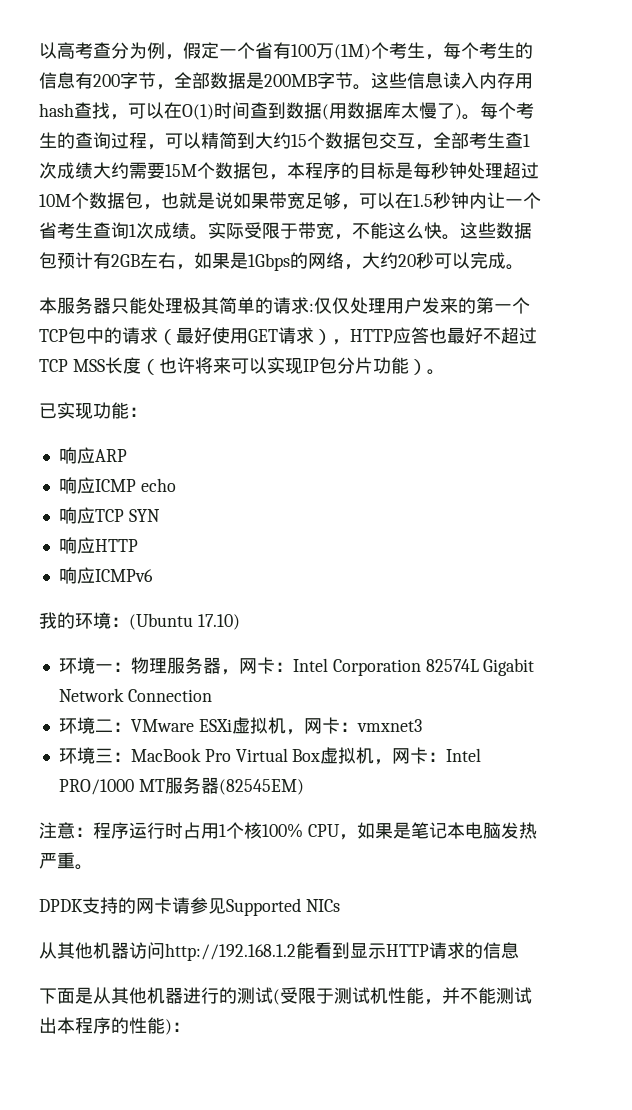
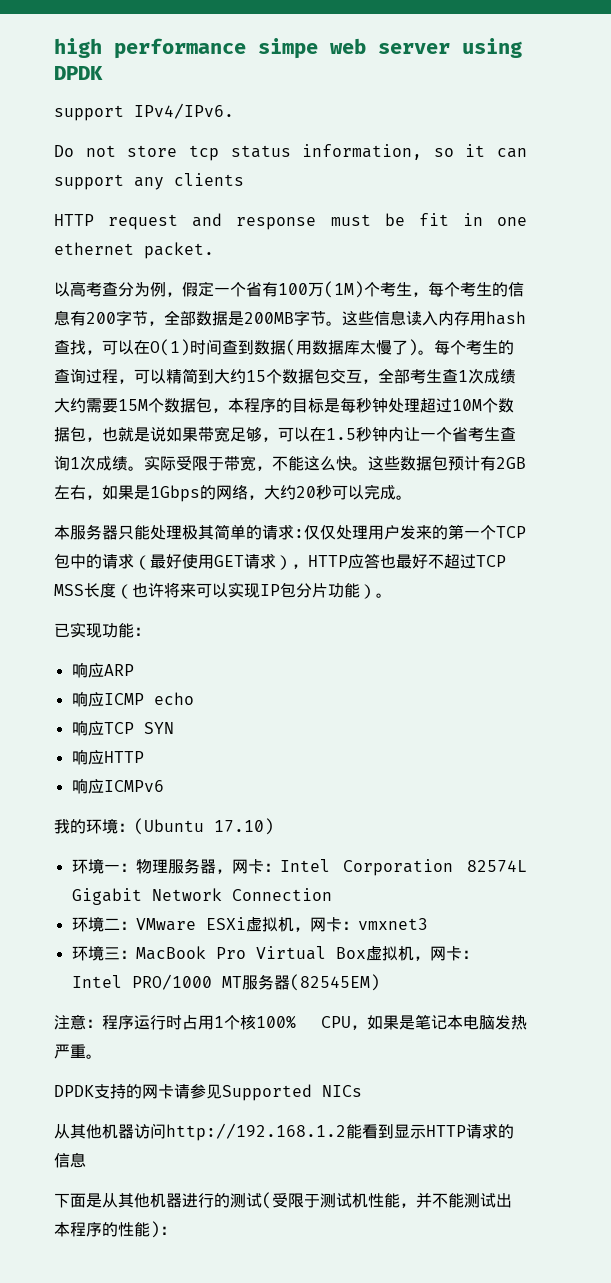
+ high performance simpe web server using DPDK
+ support IPv4/IPv6.
+ Do not store tcp status information, so it can support any clients
+ HTTP request and response must be fit in one ethernet packet.

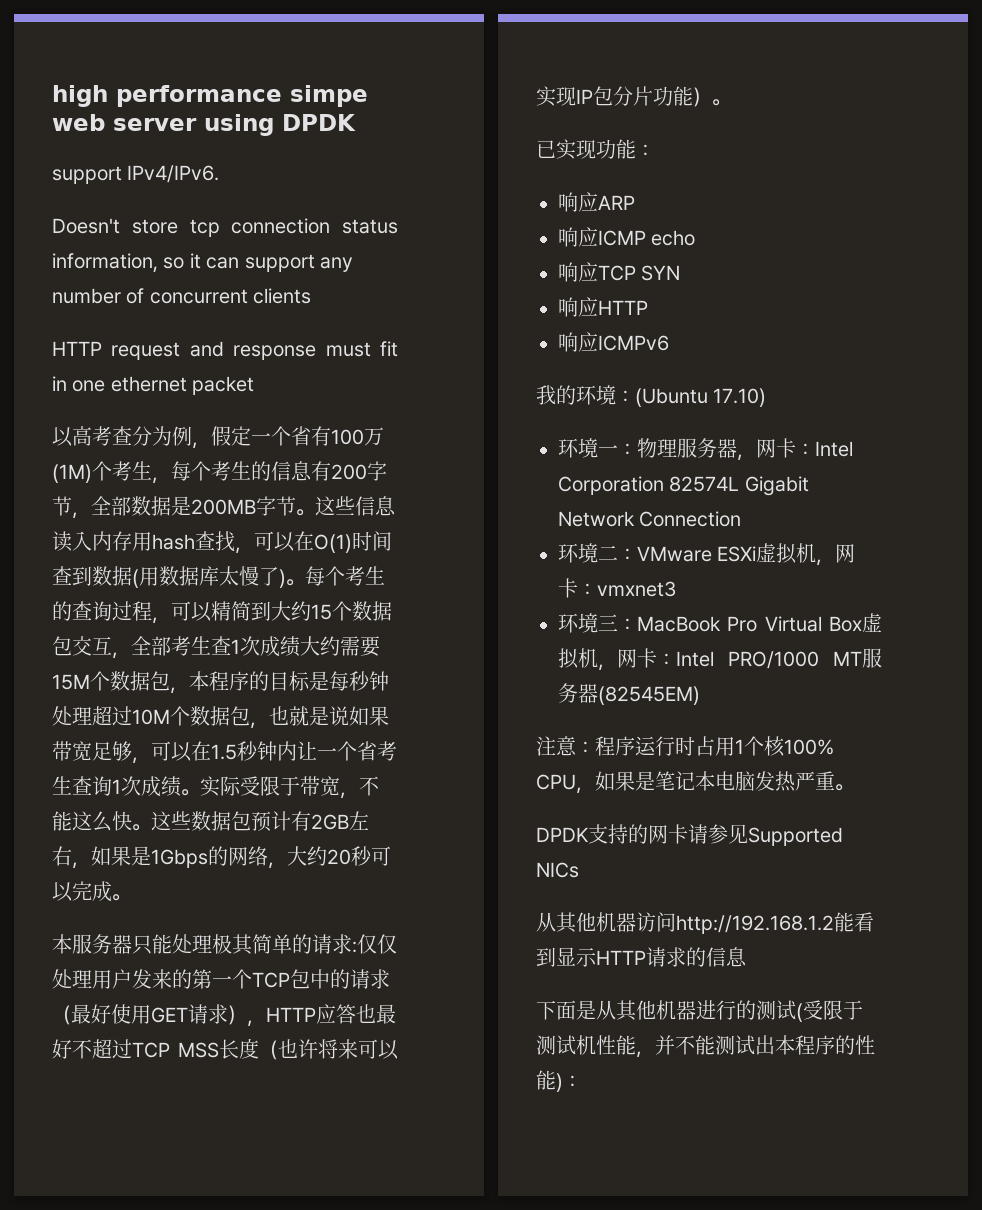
- Do not store tcp status information, so it can support any clients
+ Doesn't store tcp connection status information, so it can support any number of concurrent clients
- HTTP request and response must be fit in one ethernet packet.
+ HTTP request and response must fit in one ethernet packet

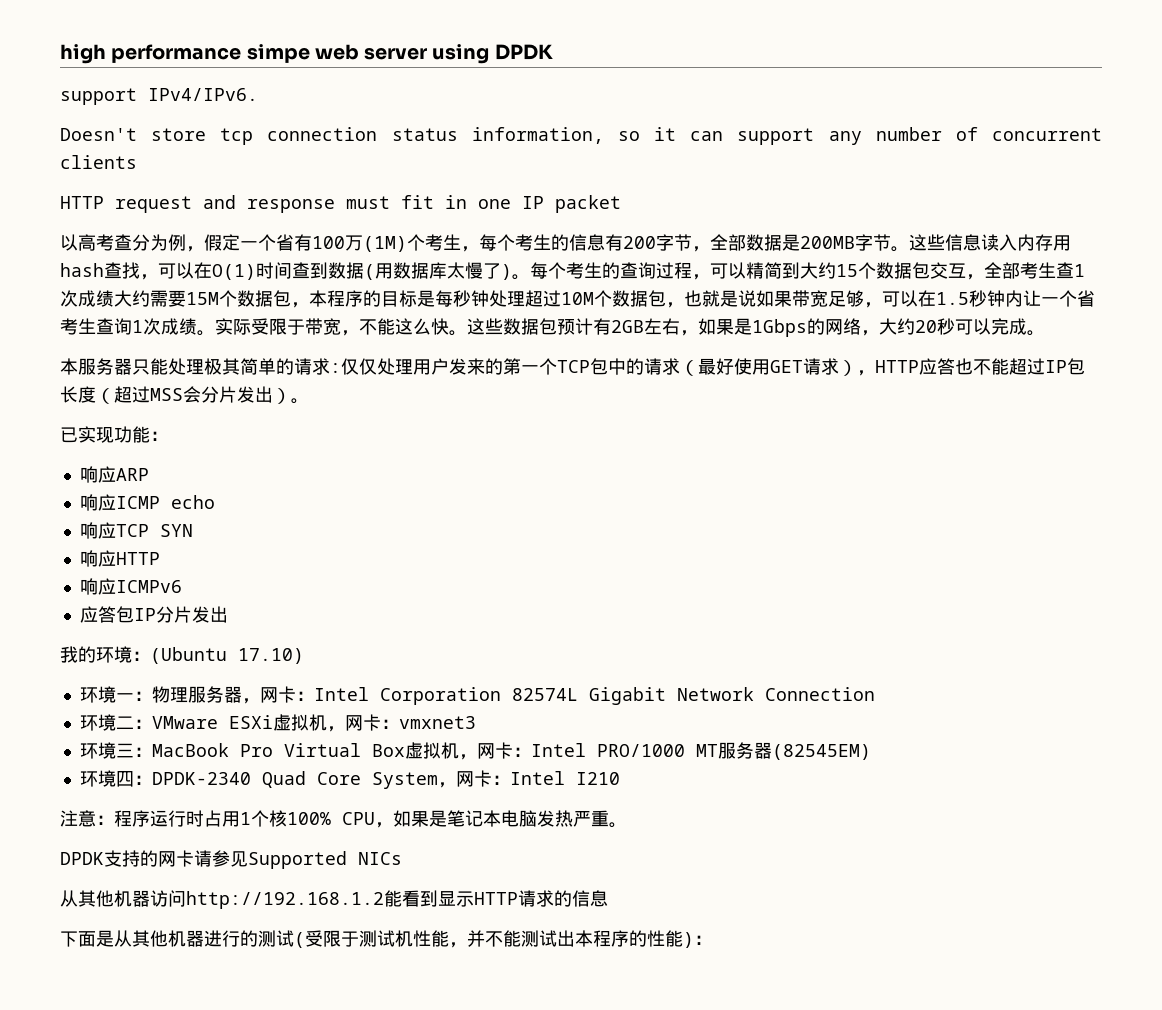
- HTTP request and response must fit in one ethernet packet
+ HTTP request and response must fit in one IP packet
- 本服务器只能处理极其简单的请求:仅仅处理用户发来的第一个TCP包中的请求（最好使用GET请求），HTTP应答也最好不超过TCP MSS长度（也许将来可以实现IP包分片功能）。
+ 本服务器只能处理极其简单的请求:仅仅处理用户发来的第一个TCP包中的请求（最好使用GET请求），HTTP应答也不能超过IP包长度（超过MSS会分片发出）。
+ 应答包IP分片发出
+ 环境四：DPDK-2340 Quad Core System，网卡：Intel I210

